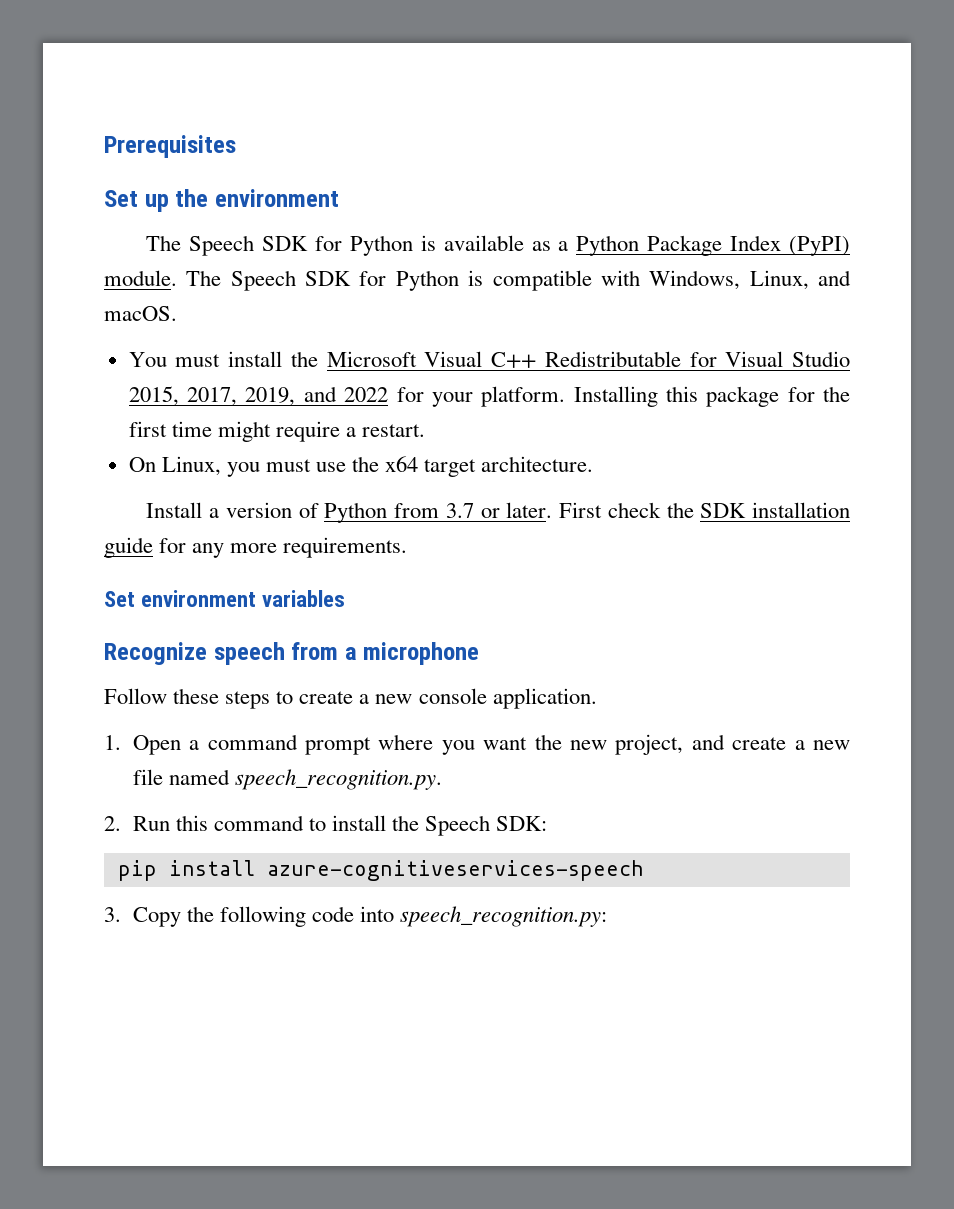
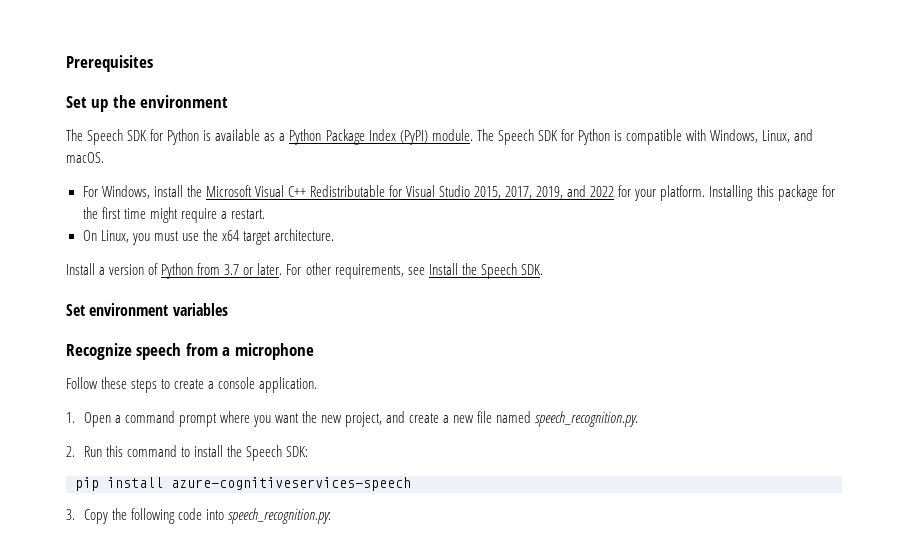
- You must install the Microsoft Visual C++ Redistributable for Visual Studio 2015, 2017, 2019, and 2022 for your platform.
+ For Windows, install the Microsoft Visual C++ Redistributable for Visual Studio 2015, 2017, 2019, and 2022 for your platform.
- First check the SDK installation guide for any more requirements.
+ For other requirements, see Install the Speech SDK.
- Follow these steps to create a new console application.
+ Follow these steps to create a console application.

